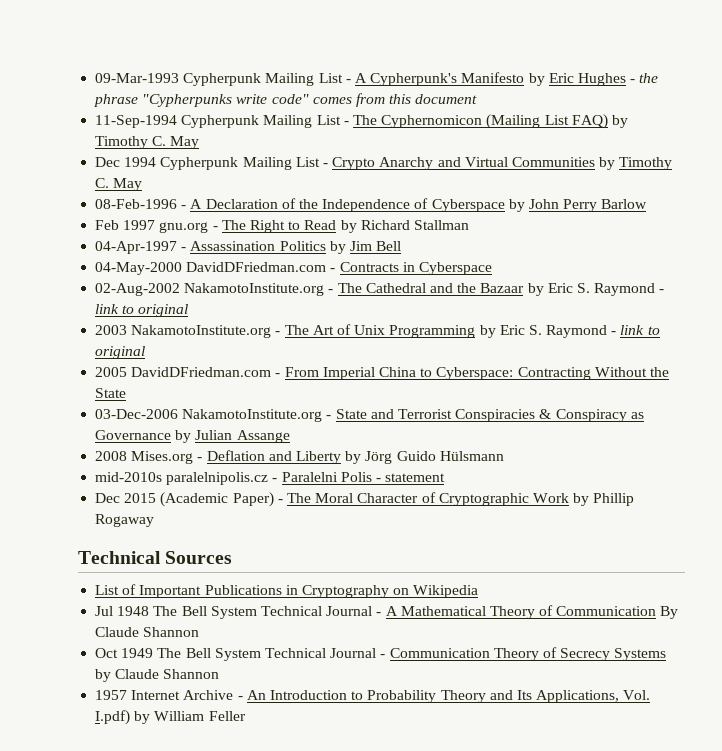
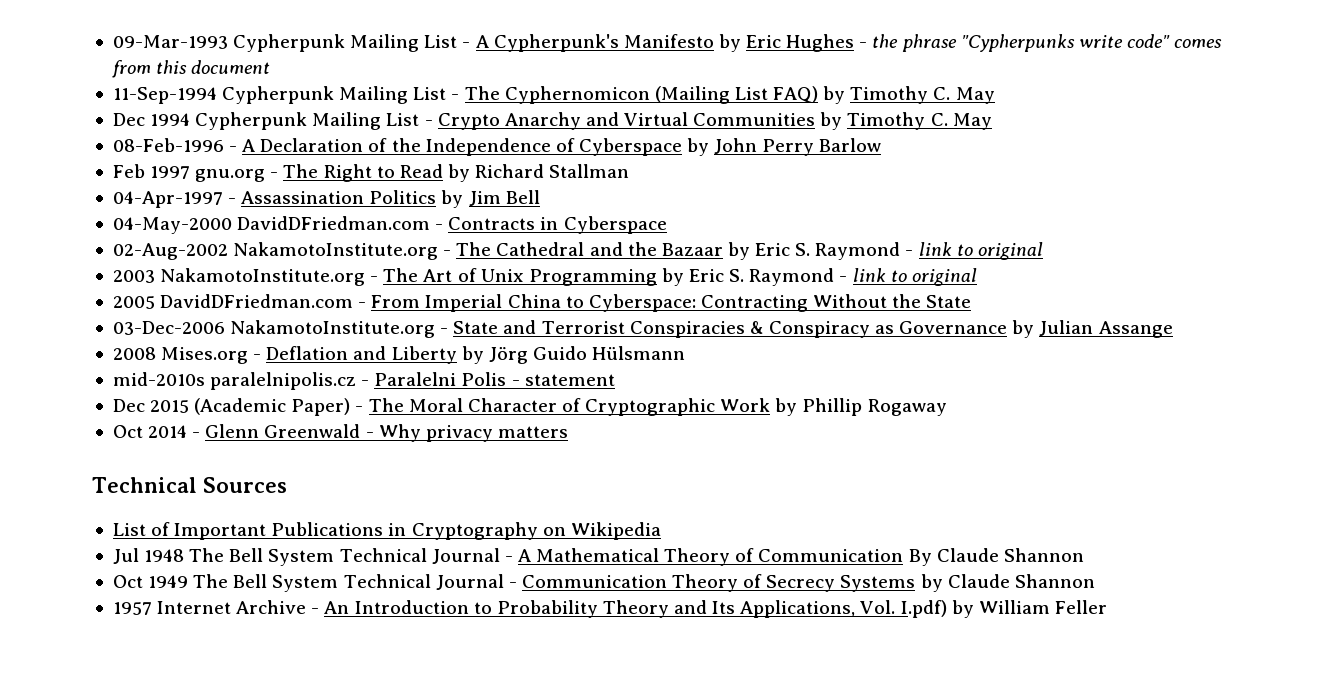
+ Oct 2014 - Glenn Greenwald - Why privacy matters

